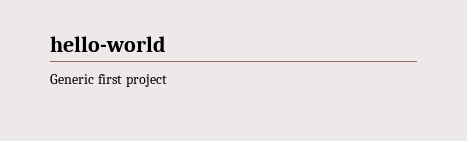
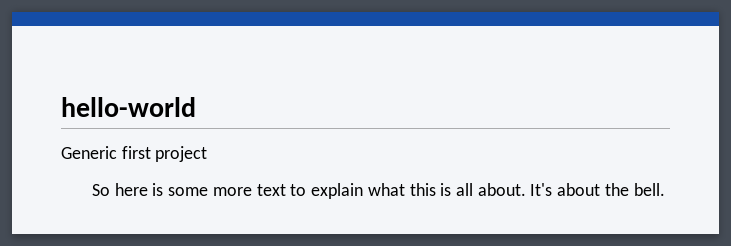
+ So here is some more text to explain what this is all about. It's about the bell.

